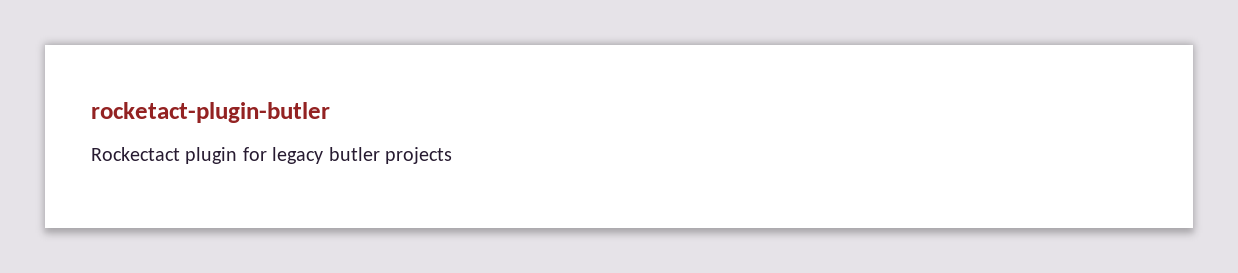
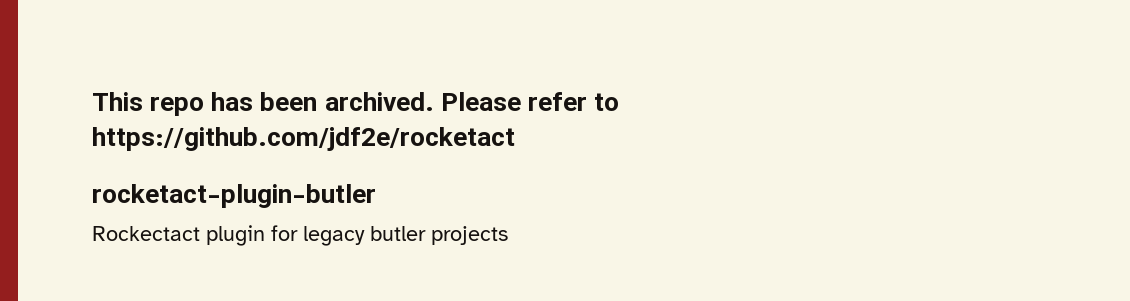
+ This repo has been archived. Please refer to https://github.com/jdf2e/rocketact

